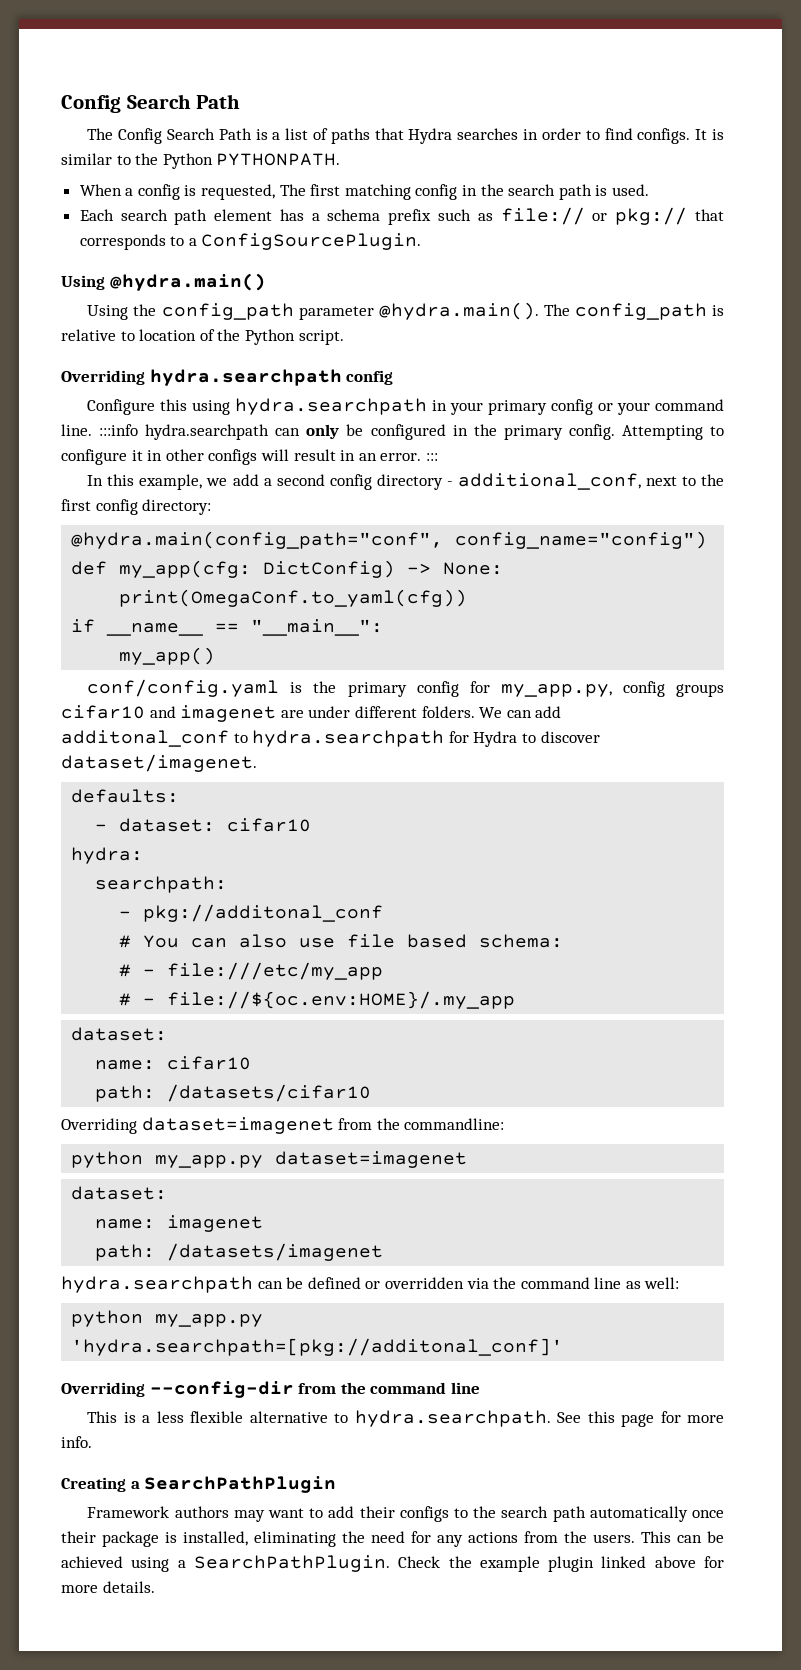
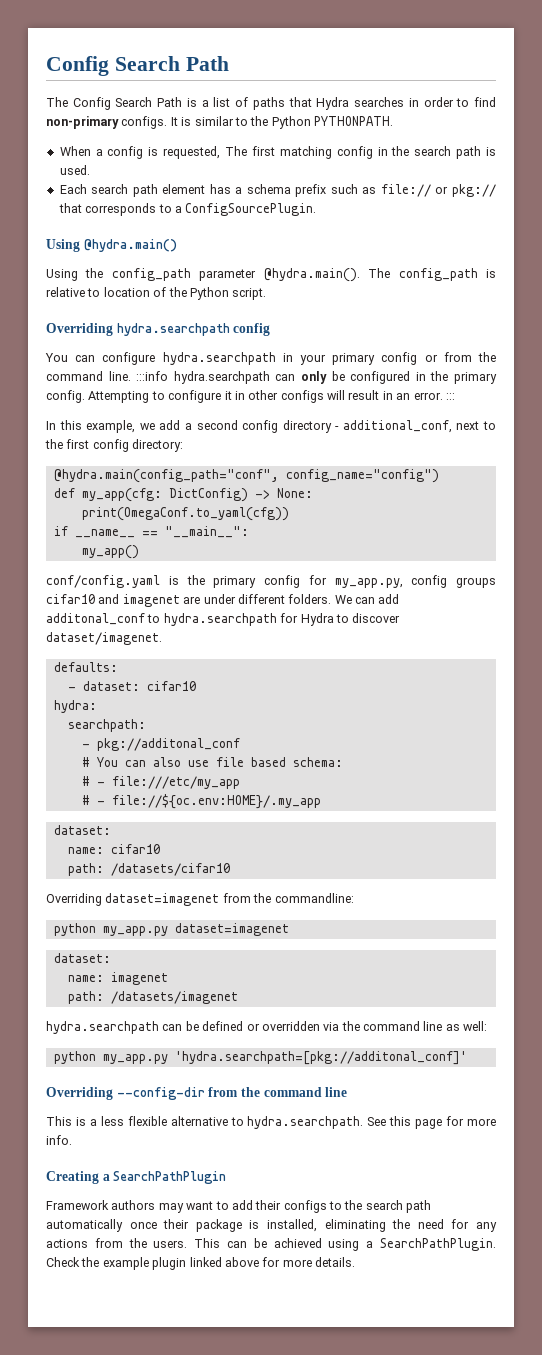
- The Config Search Path is a list of paths that Hydra searches in order to find configs.
+ The Config Search Path is a list of paths that Hydra searches in order to find non-primary configs.
- Configure this using hydra.searchpath in your primary config or your command line. :::info hydra.searchpath can only be configured in the primary config.
+ You can configure hydra.searchpath in your primary config or from the command line. :::info hydra.searchpath can only be configured in the primary config.

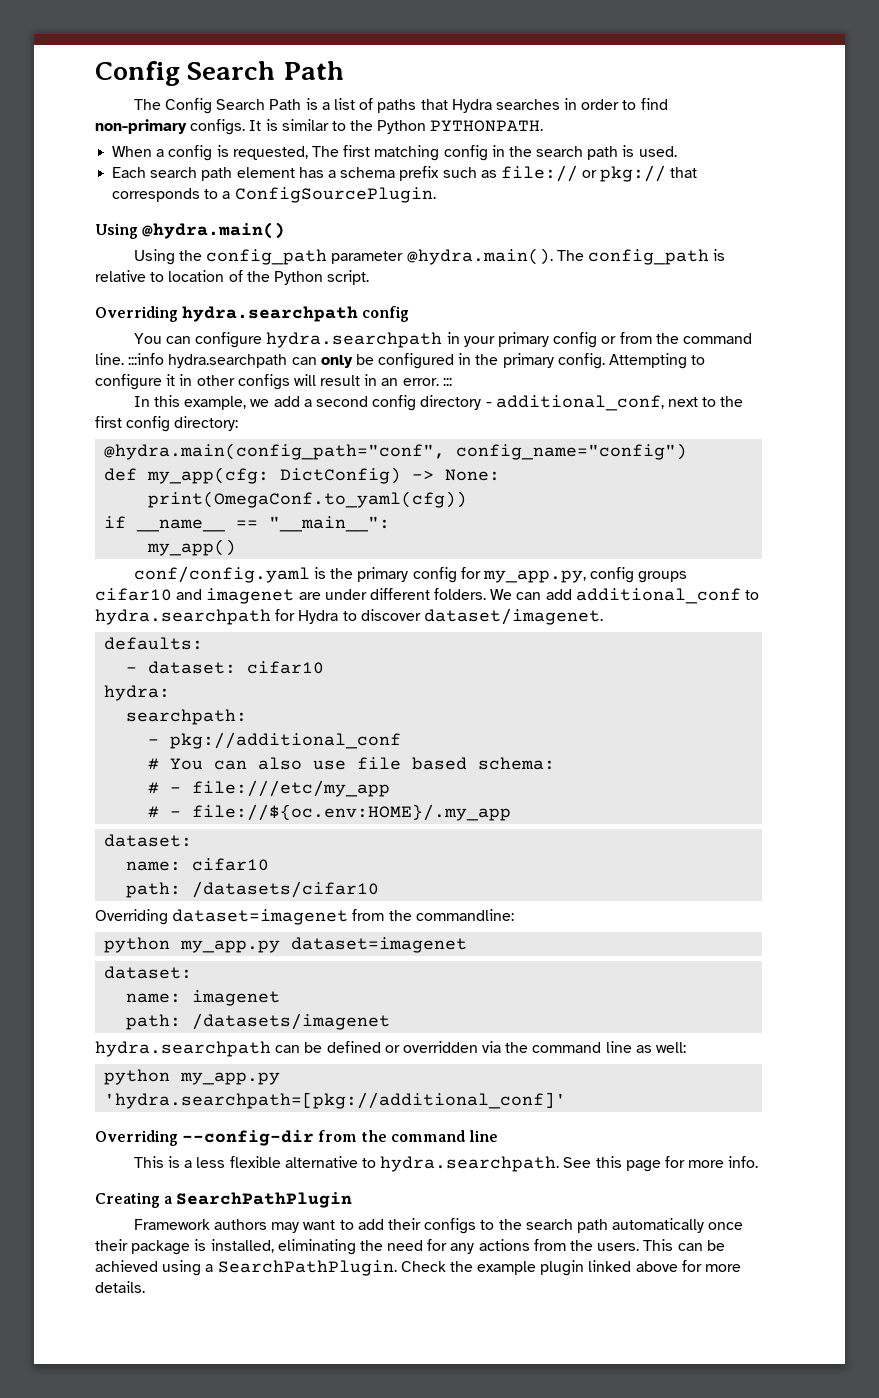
- We can add additonal_conf to hydra.searchpath for Hydra to discover dataset/imagenet.
+ We can add additional_conf to hydra.searchpath for Hydra to discover dataset/imagenet.
- - pkg://additonal_conf
+ - pkg://additional_conf
- python my_app.py 'hydra.searchpath=[pkg://additonal_conf]'
+ python my_app.py 'hydra.searchpath=[pkg://additional_conf]'

